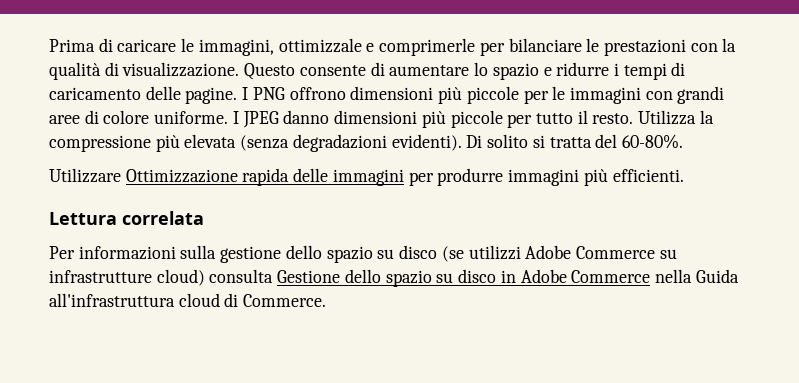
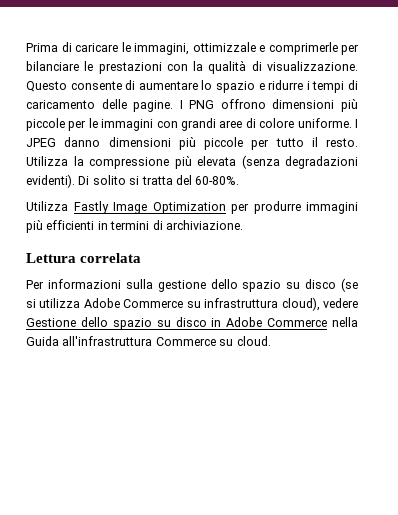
- Utilizzare Ottimizzazione rapida delle immagini per produrre immagini più efficienti.
+ Utilizza Fastly Image Optimization per produrre immagini più efficienti in termini di archiviazione.
- Per informazioni sulla gestione dello spazio su disco (se utilizzi Adobe Commerce su infrastrutture cloud) consulta Gestione dello spazio su disco in Adobe Commerce nella Guida all'infrastruttura cloud di Commerce.
+ Per informazioni sulla gestione dello spazio su disco (se si utilizza Adobe Commerce su infrastruttura cloud), vedere Gestione dello spazio su disco in Adobe Commerce nella Guida all'infrastruttura Commerce su cloud.

